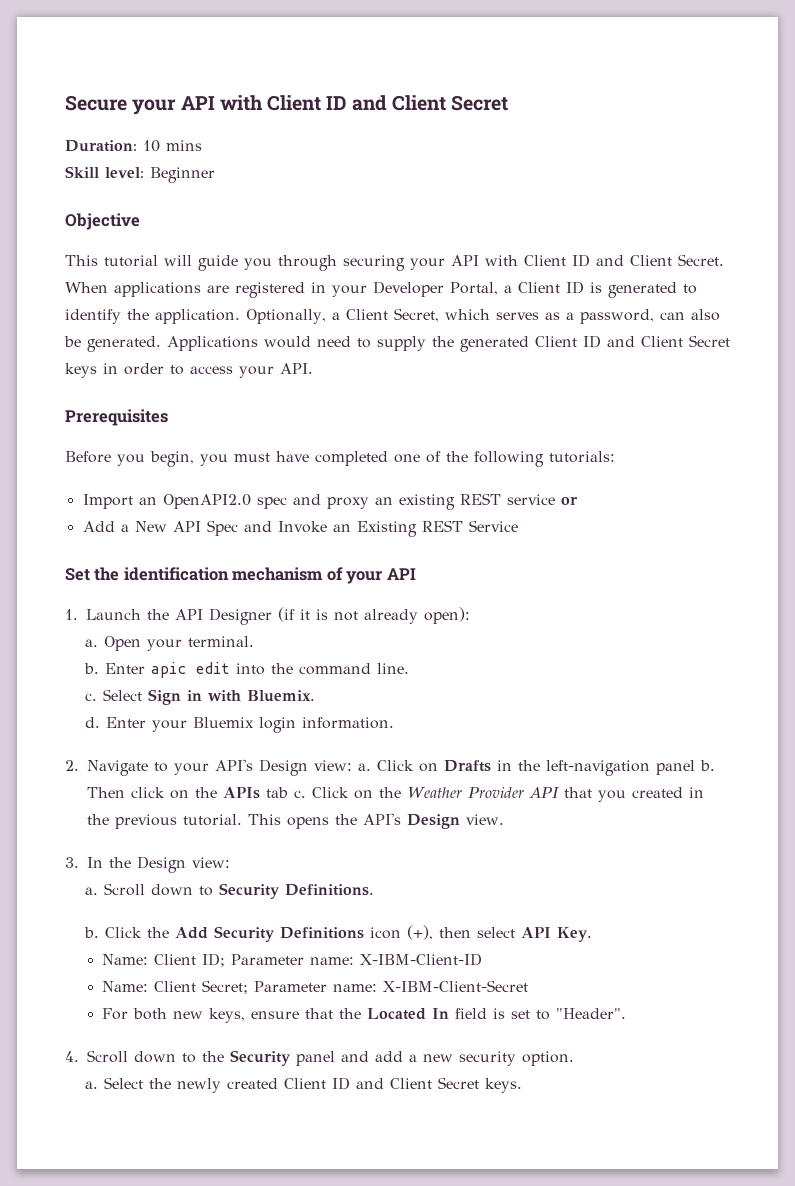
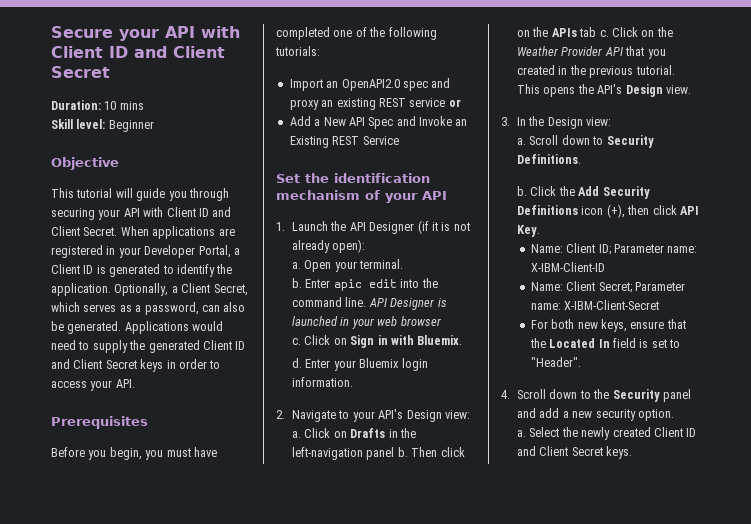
- Enter apic edit into the command line.
- c. Select Sign in with Bluemix.
+ Enter apic edit into the command line. API Designer is launched in your web browser
+ c. Click on Sign in with Bluemix.
- Click the Add Security Definitions icon (+), then select API Key.
+ Click the Add Security Definitions icon (+), then click API Key.

